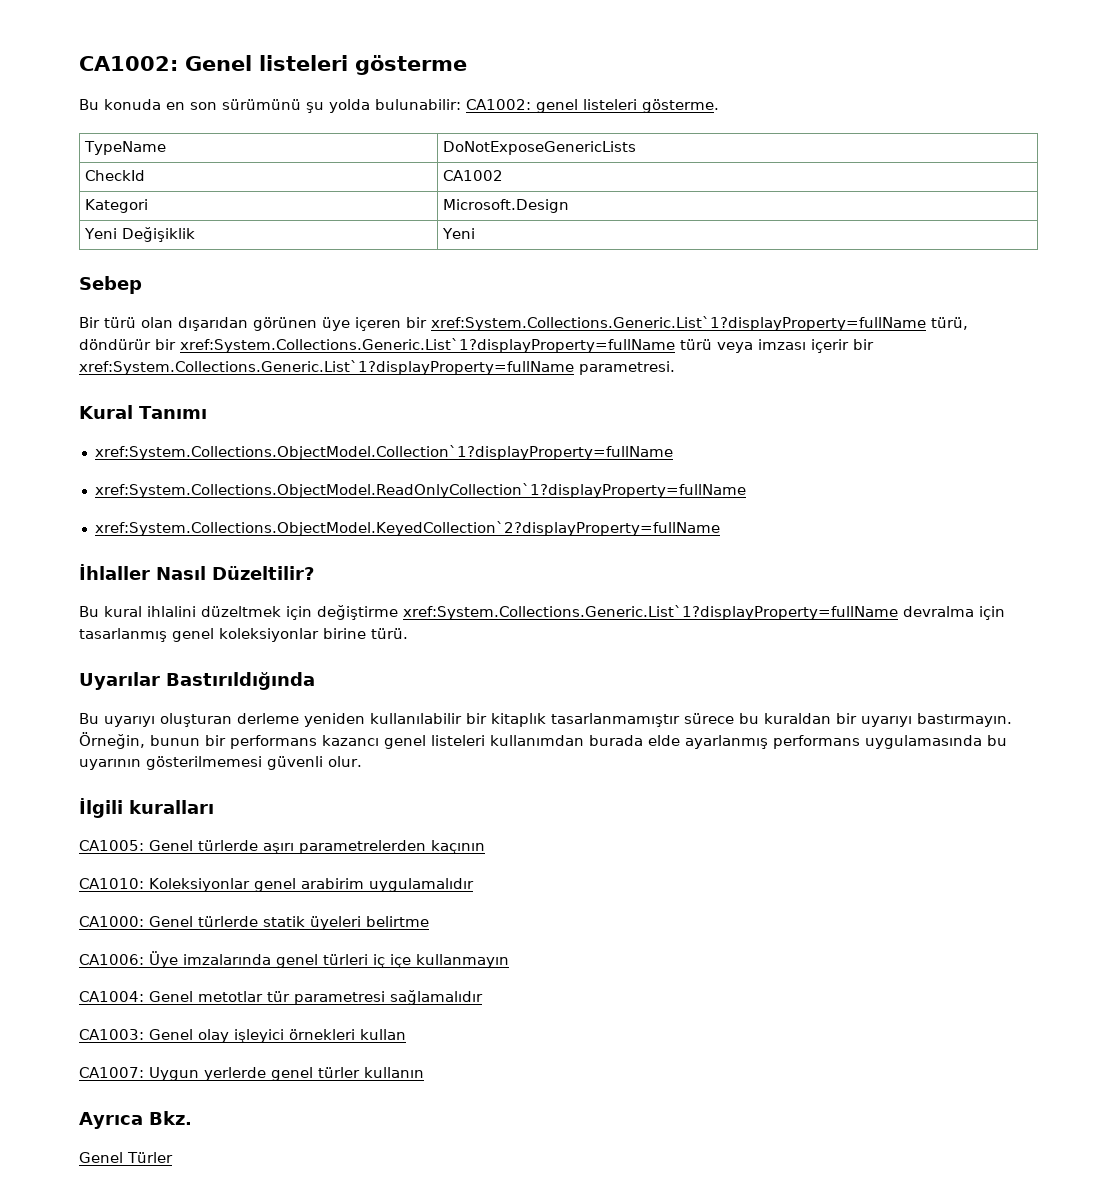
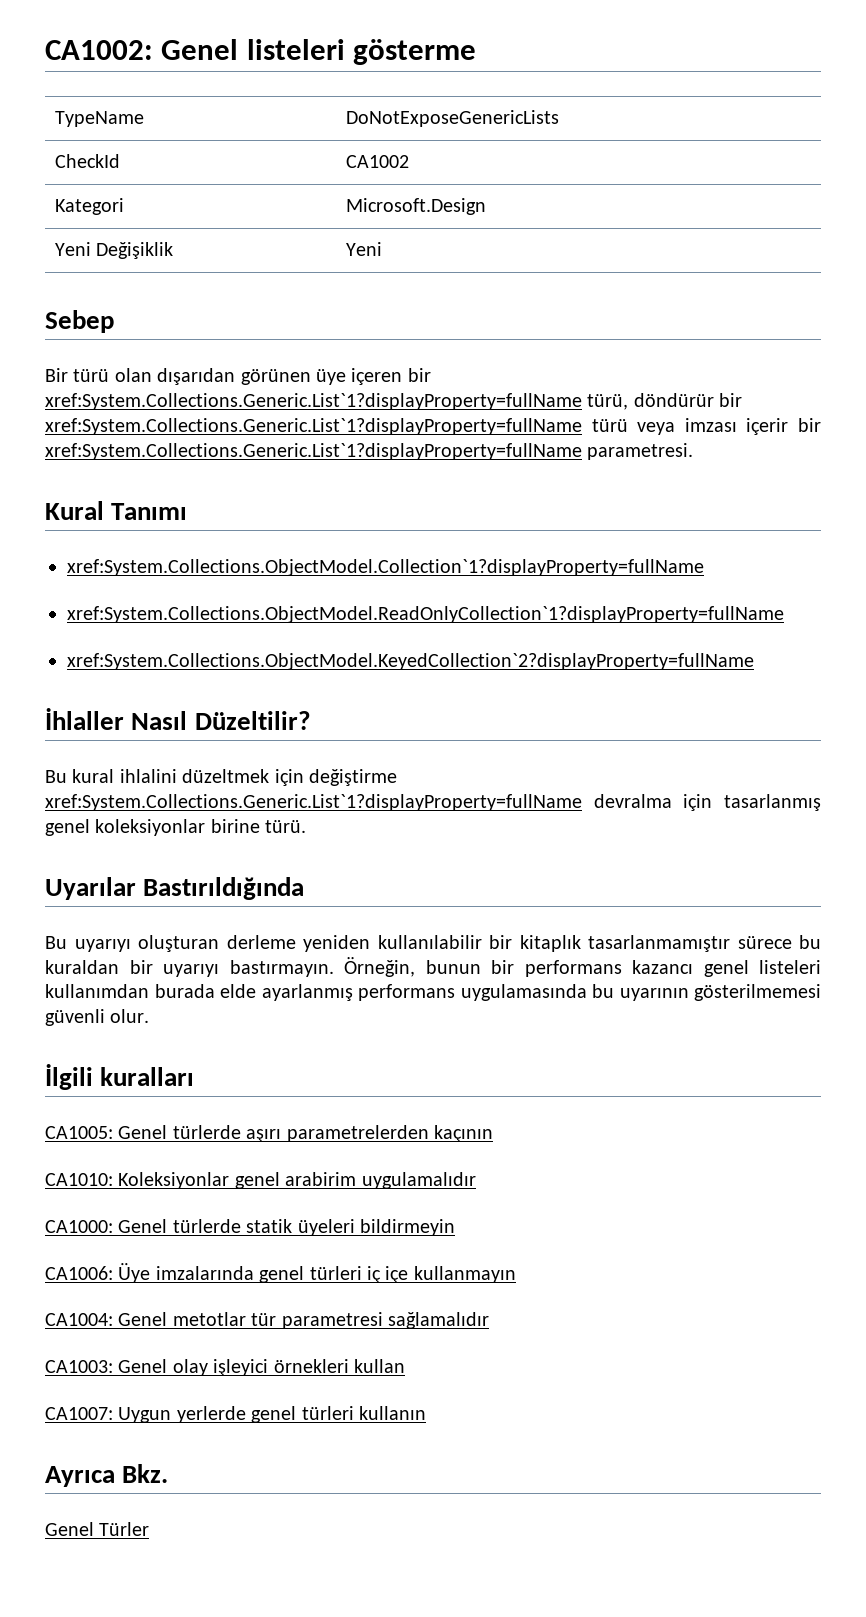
- Bu konuda en son sürümünü şu yolda bulunabilir: CA1002: genel listeleri gösterme.
- CA1000: Genel türlerde statik üyeleri belirtme
+ CA1000: Genel türlerde statik üyeleri bildirmeyin
- CA1007: Uygun yerlerde genel türler kullanın
+ CA1007: Uygun yerlerde genel türleri kullanın

